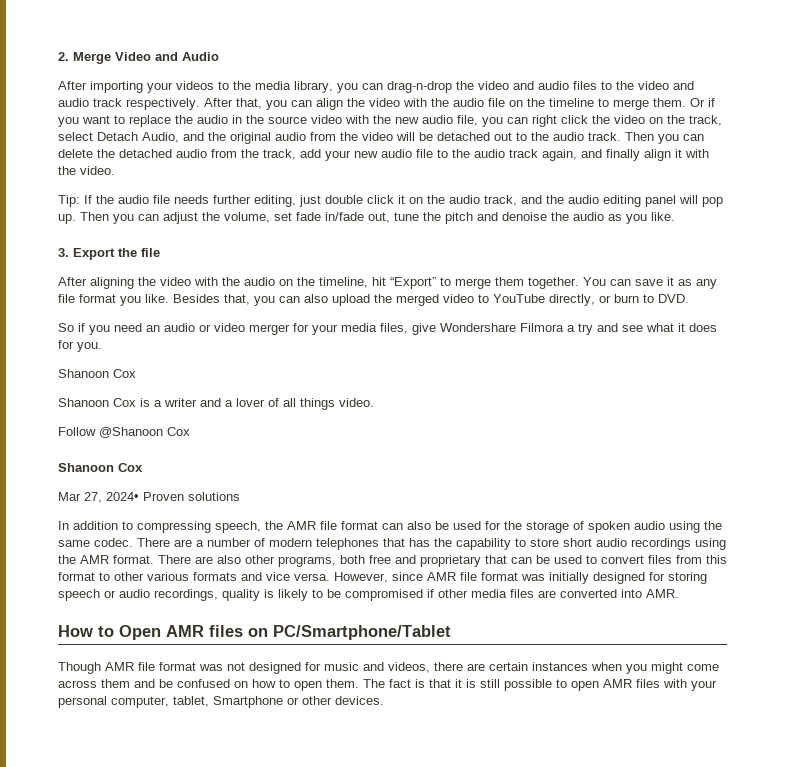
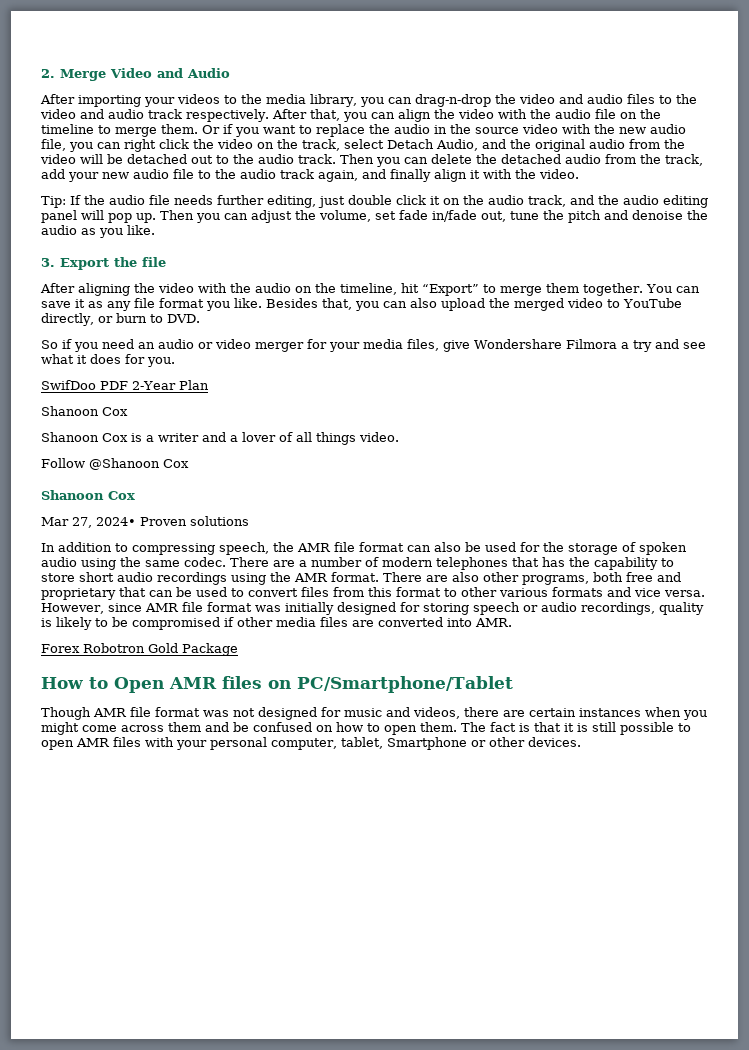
+ SwifDoo PDF 2-Year Plan
+ Forex Robotron Gold Package

